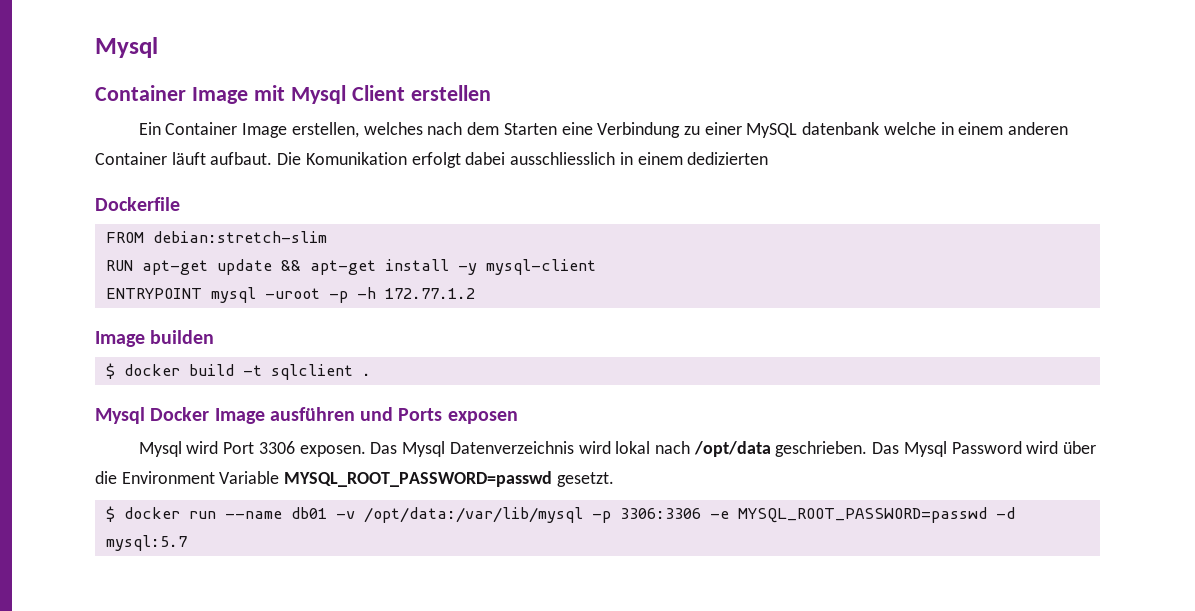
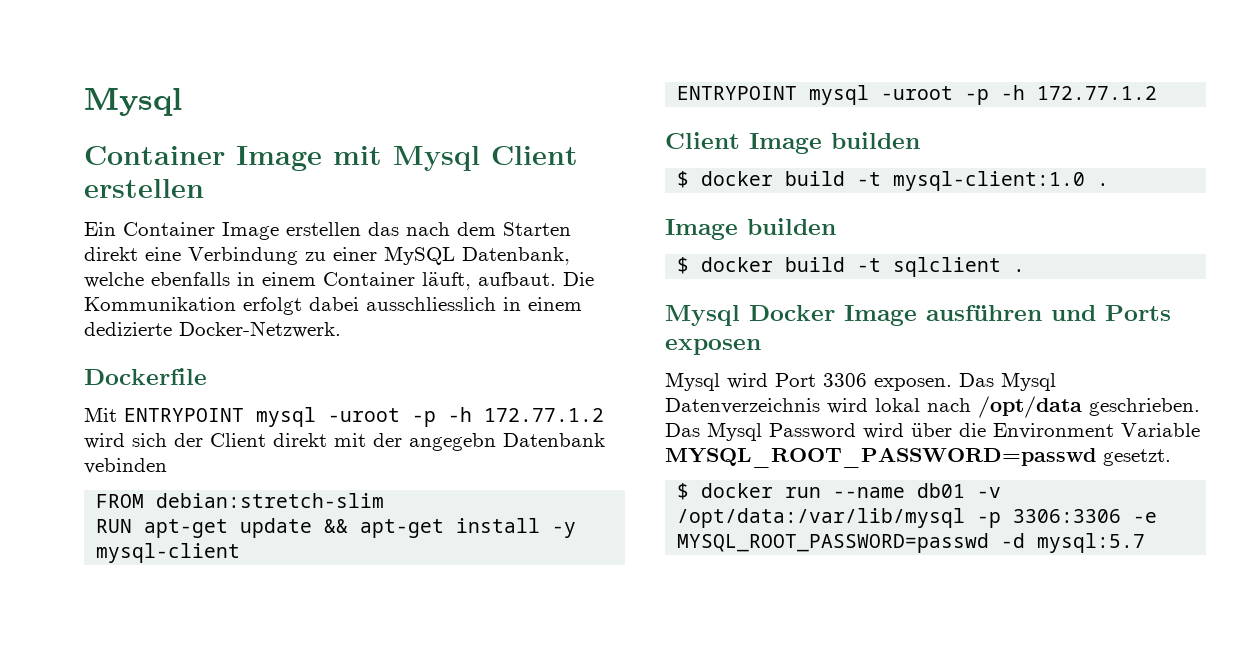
- Ein Container Image erstellen, welches nach dem Starten eine Verbindung zu einer MySQL datenbank welche in einem anderen Container läuft aufbaut.
+ Ein Container Image erstellen das nach dem Starten direkt eine Verbindung zu einer MySQL Datenbank, welche ebenfalls in einem Container läuft, aufbaut.
- Die Komunikation erfolgt dabei ausschliesslich in einem dedizierten
+ Die Kommunikation erfolgt dabei ausschliesslich in einem dedizierte Docker-Netzwerk.
+ Mit ENTRYPOINT mysql -uroot -p -h 172.77.1.2 wird sich der Client direkt mit der angegebn Datenbank vebinden
+ Client Image builden
+ $ docker build -t mysql-client:1.0 .

